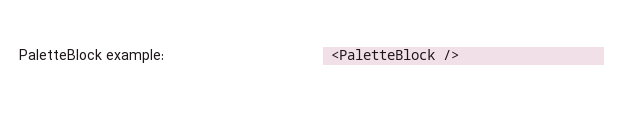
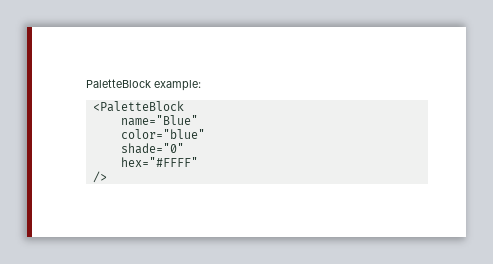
- <PaletteBlock />
+ <PaletteBlock
+ name="Blue"
+ color="blue"
+ shade="0"
+ hex="#FFFF"
+ />

